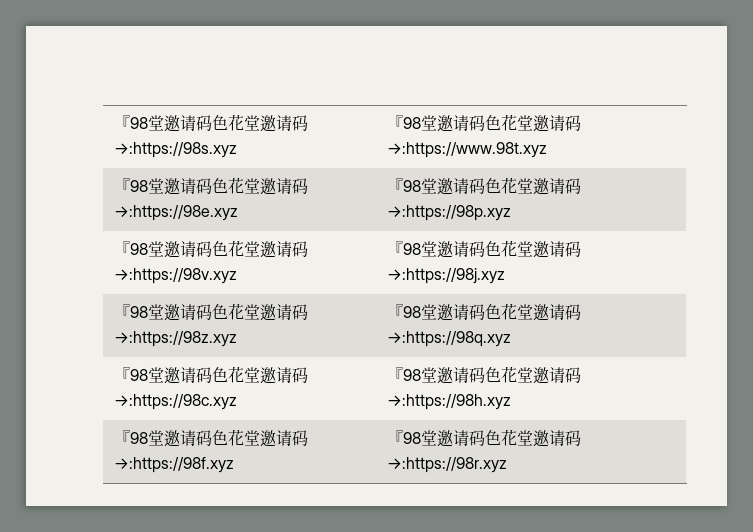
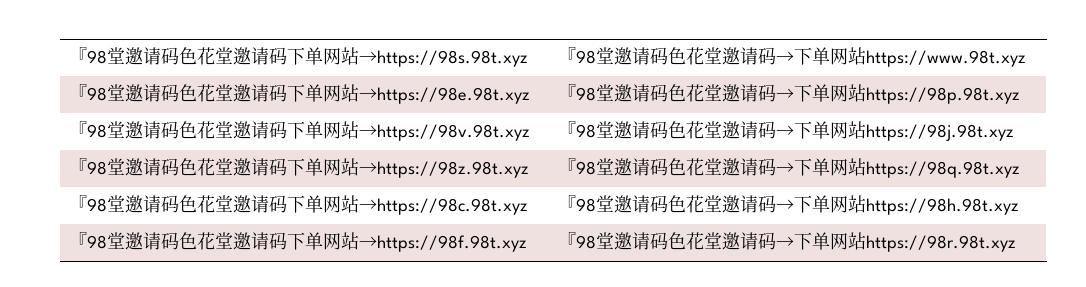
- 『98堂邀请码色花堂邀请码→:https://98s.xyz | 『98堂邀请码色花堂邀请码→:https://www.98t.xyz
- 『98堂邀请码色花堂邀请码→:https://98e.xyz | 『98堂邀请码色花堂邀请码→:https://98p.xyz
- 『98堂邀请码色花堂邀请码→:https://98v.xyz | 『98堂邀请码色花堂邀请码→:https://98j.xyz
- 『98堂邀请码色花堂邀请码→:https://98z.xyz | 『98堂邀请码色花堂邀请码→:https://98q.xyz
- 『98堂邀请码色花堂邀请码→:https://98c.xyz | 『98堂邀请码色花堂邀请码→:https://98h.xyz
- 『98堂邀请码色花堂邀请码→:https://98f.xyz | 『98堂邀请码色花堂邀请码→:https://98r.xyz
+ 『98堂邀请码色花堂邀请码下单网站→https://98s.98t.xyz | 『98堂邀请码色花堂邀请码→下单网站https://www.98t.xyz
+ 『98堂邀请码色花堂邀请码下单网站→https://98e.98t.xyz | 『98堂邀请码色花堂邀请码→下单网站https://98p.98t.xyz
+ 『98堂邀请码色花堂邀请码下单网站→https://98v.98t.xyz | 『98堂邀请码色花堂邀请码→下单网站https://98j.98t.xyz
+ 『98堂邀请码色花堂邀请码下单网站→https://98z.98t.xyz | 『98堂邀请码色花堂邀请码→下单网站https://98q.98t.xyz
+ 『98堂邀请码色花堂邀请码下单网站→https://98c.98t.xyz | 『98堂邀请码色花堂邀请码→下单网站https://98h.98t.xyz
+ 『98堂邀请码色花堂邀请码下单网站→https://98f.98t.xyz | 『98堂邀请码色花堂邀请码→下单网站https://98r.98t.xyz

